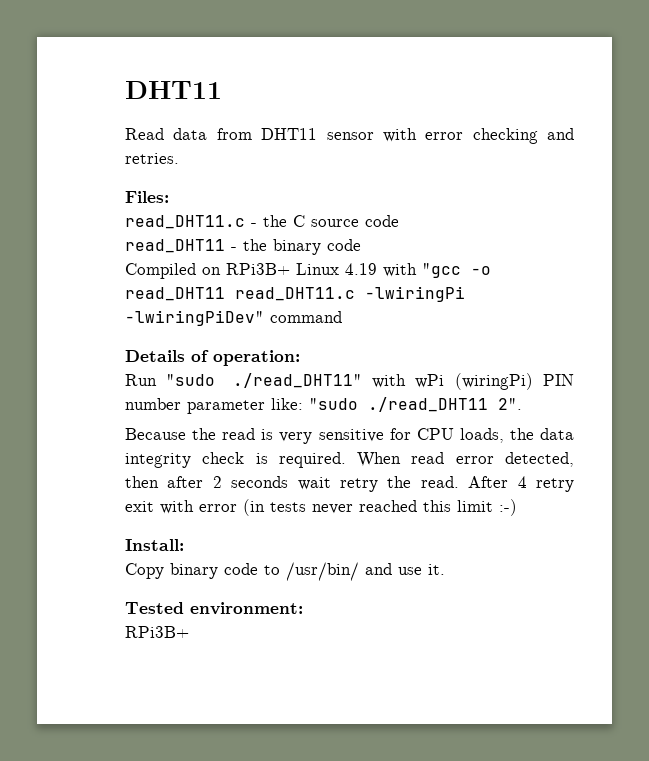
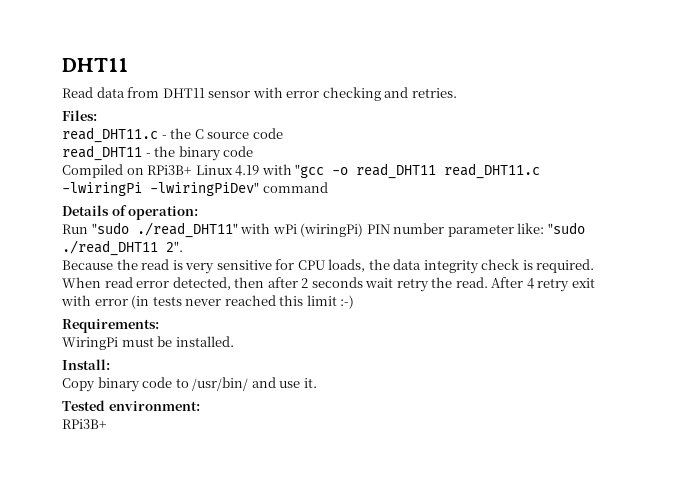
+ Requirements:
+ WiringPi must be installed.

